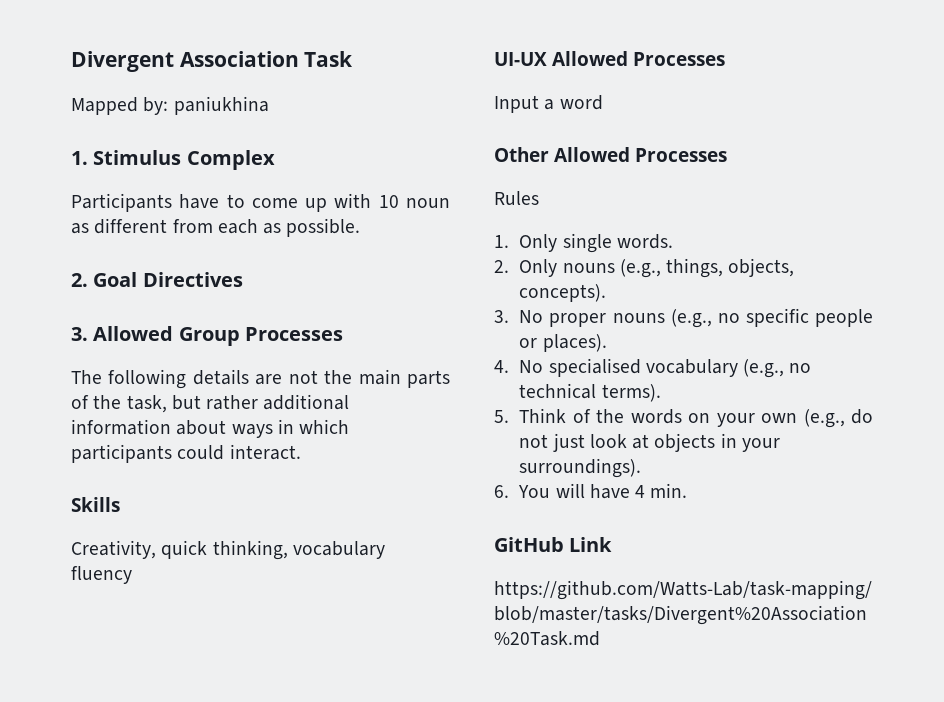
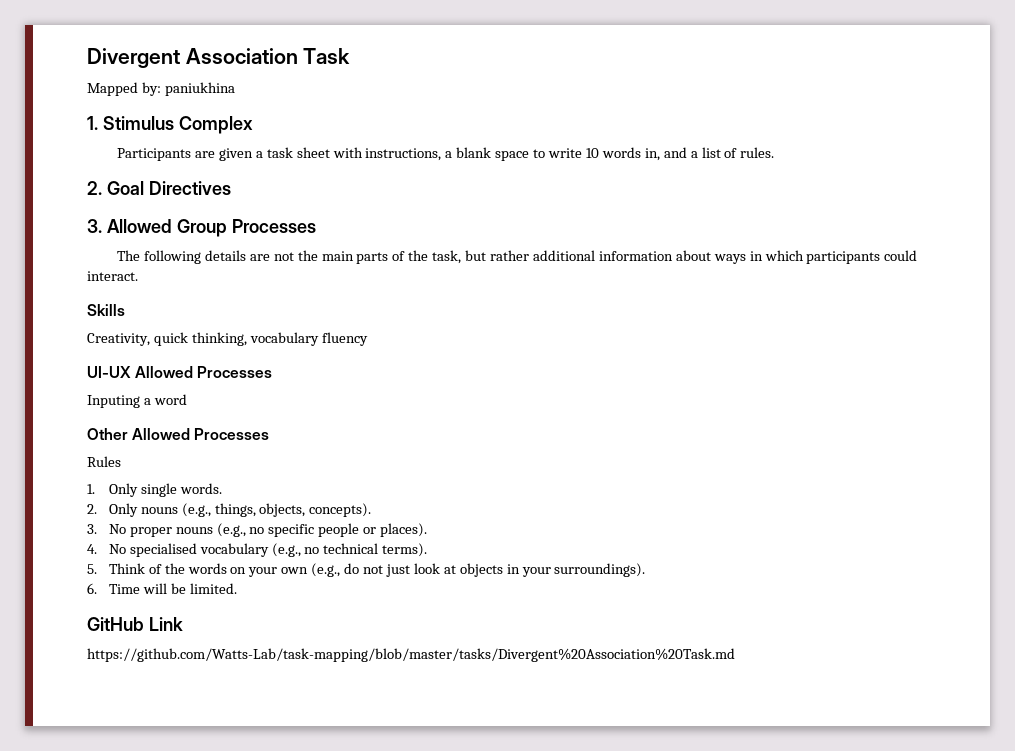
- Participants have to come up with 10 noun as different from each as possible.
+ Participants are given a task sheet with instructions, a blank space to write 10 words in, and a list of rules.
- Input a word
+ Inputing a word
- 6. You will have 4 min.
+ 6. Time will be limited.

